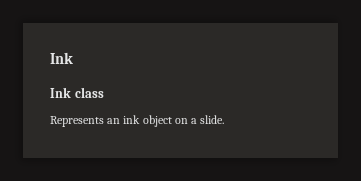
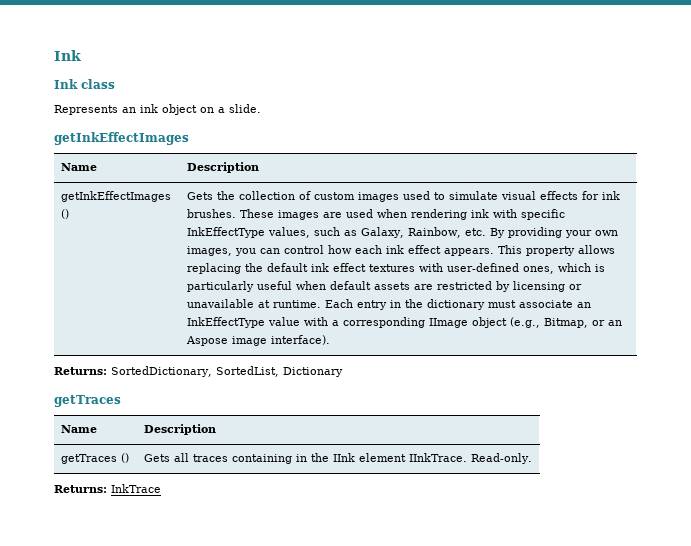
  Represents an ink object on a slide.
+ getInkEffectImages
+ Name | Description
+ getInkEffectImages () | Gets the collection of custom images used to simulate visual effects for ink brushes. These images are used when rendering ink with specific InkEffectType values, such as Galaxy, Rainbow, etc. By providing your own images, you can control how each ink effect appears. This property allows replacing the default ink effect textures with user-defined ones, which is particularly useful when default assets are restricted by licensing or unavailable at runtime. Each entry in the dictionary must associate an InkEffectType value with a corresponding IImage object (e.g., Bitmap, or an Aspose image interface).
+ Returns: SortedDictionary, SortedList, Dictionary
+ getTraces
+ Name | Description
+ getTraces () | Gets all traces containing in the IInk element IInkTrace. Read-only.
+ Returns: InkTrace

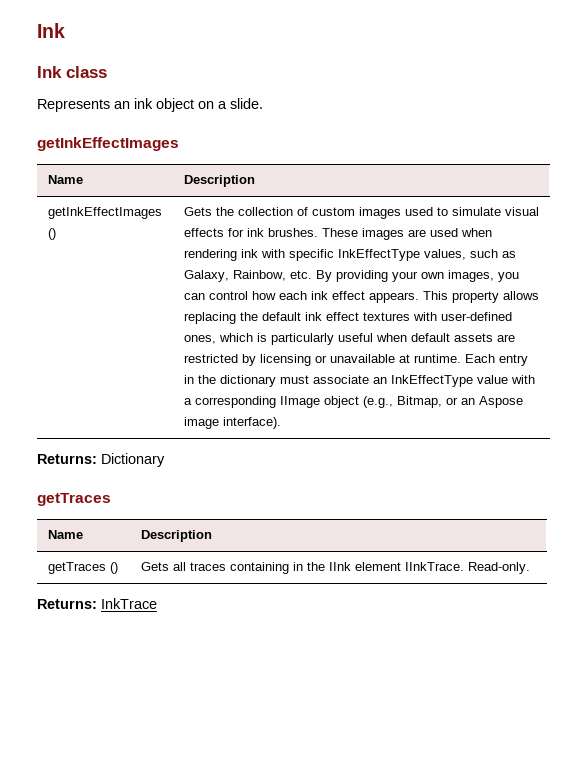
- Returns: SortedDictionary, SortedList, Dictionary
+ Returns: Dictionary

